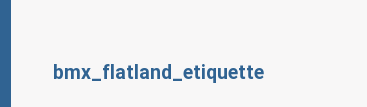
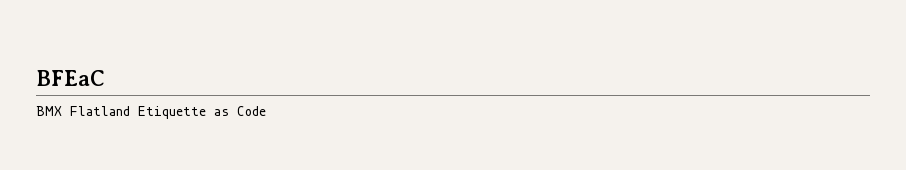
- bmx_flatland_etiquette
+ BFEaC
+ BMX Flatland Etiquette as Code

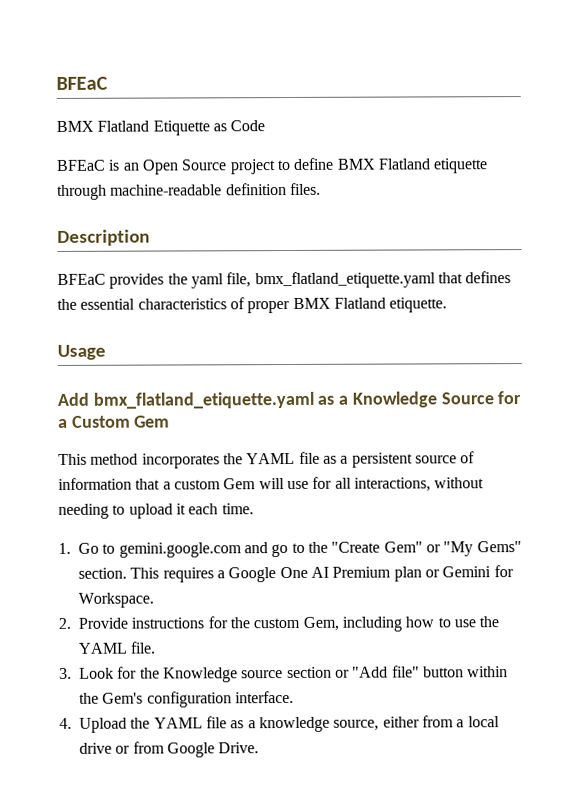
+ BFEaC is an Open Source project to define BMX Flatland etiquette through machine-readable definition files.
+ Description
+ BFEaC provides the yaml file, bmx_flatland_etiquette.yaml that defines the essential characteristics of proper BMX Flatland etiquette.
+ Usage
+ Add bmx_flatland_etiquette.yaml as a Knowledge Source for a Custom Gem
+ This method incorporates the YAML file as a persistent source of information that a custom Gem will use for all interactions, without needing to upload it each time.
+ 1. Go to gemini.google.com and go to the "Create Gem" or "My Gems" section. This requires a Google One AI Premium plan or Gemini for Workspace.
+ 2. Provide instructions for the custom Gem, including how to use the YAML file.
+ 3. Look for the Knowledge source section or "Add file" button within the Gem's configuration interface.
+ 4. Upload the YAML file as a knowledge source, either from a local drive or from Google Drive.

